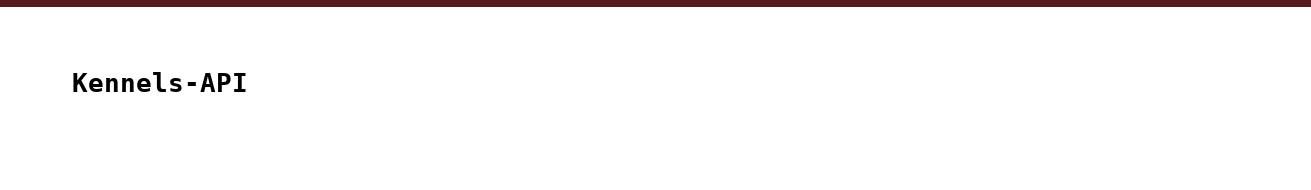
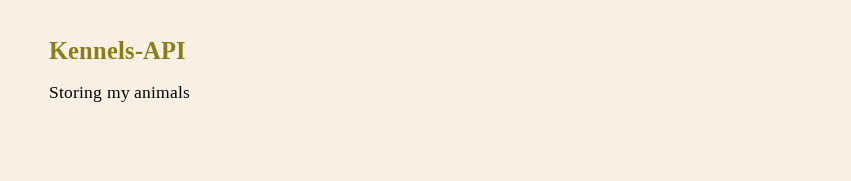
+ Storing my animals

